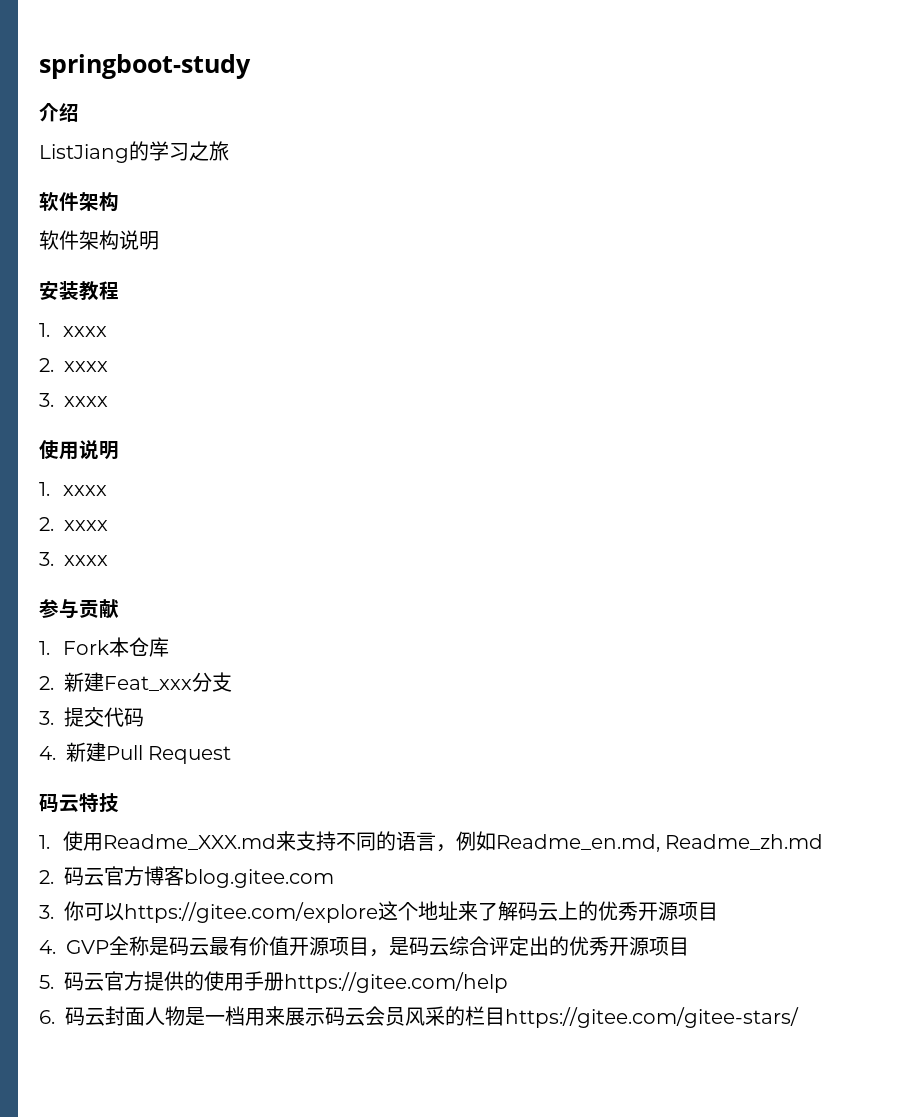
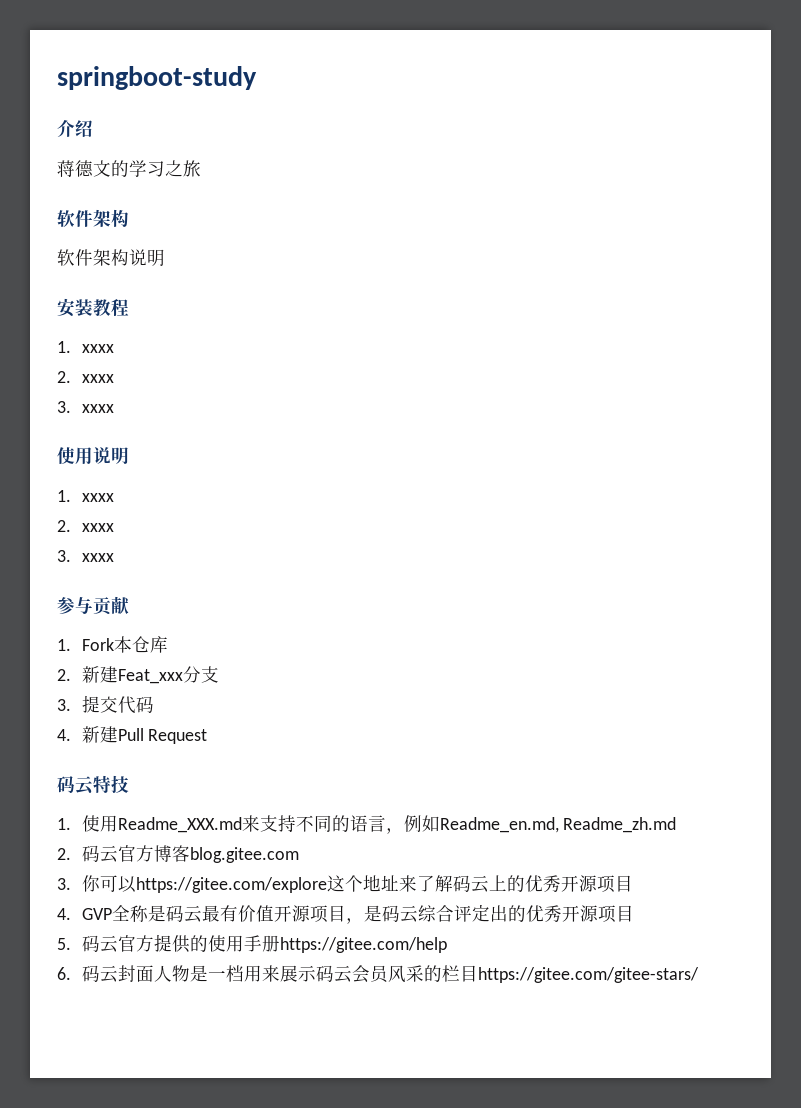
- ListJiang的学习之旅
+ 蒋德文的学习之旅

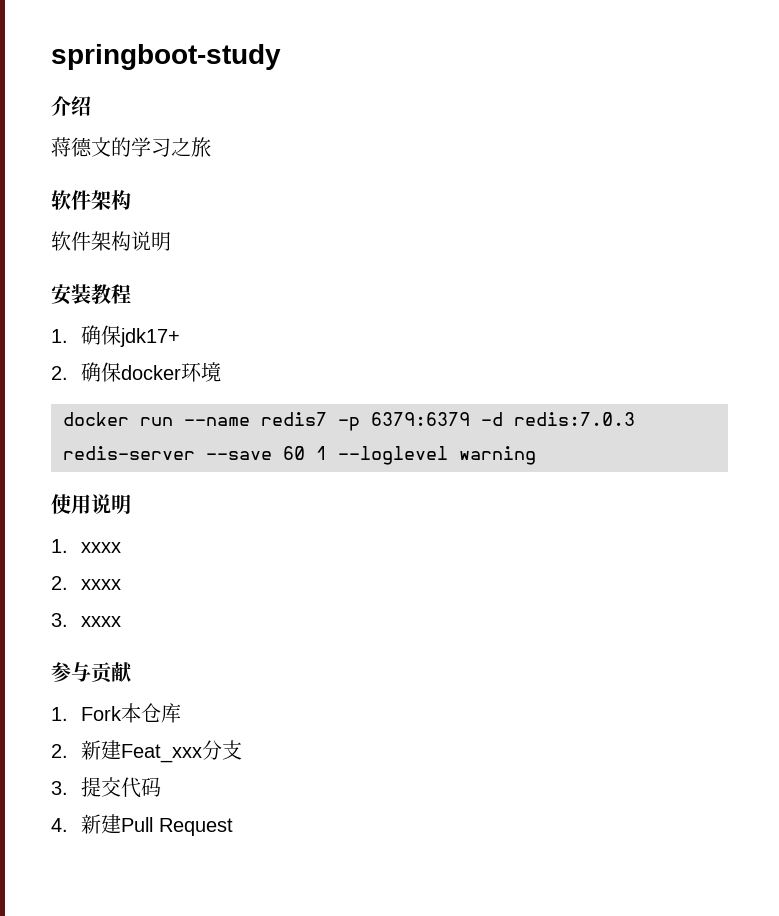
  安装教程
- 1. xxxx
- 2. xxxx
- 3. xxxx
+ 1.确保jdk17+
+ 2.确保docker环境
+ docker run --name redis7 -p 6379:6379 -d redis:7.0.3 redis-server --save 60 1 --loglevel warning
- 码云特技
- 1.使用Readme_XXX.md来支持不同的语言，例如Readme_en.md, Readme_zh.md
- 2.码云官方博客blog.gitee.com
- 3.你可以https://gitee.com/explore这个地址来了解码云上的优秀开源项目
- 4. GVP全称是码云最有价值开源项目，是码云综合评定出的优秀开源项目
- 5.码云官方提供的使用手册https://gitee.com/help
- 6.码云封面人物是一档用来展示码云会员风采的栏目https://gitee.com/gitee-stars/

